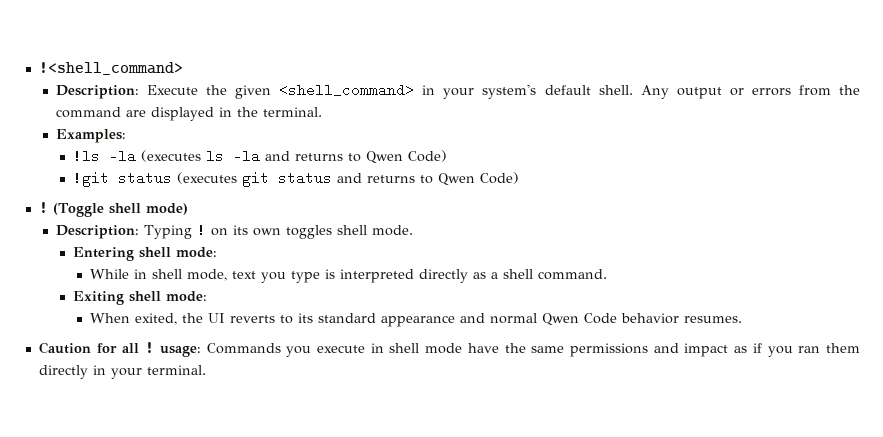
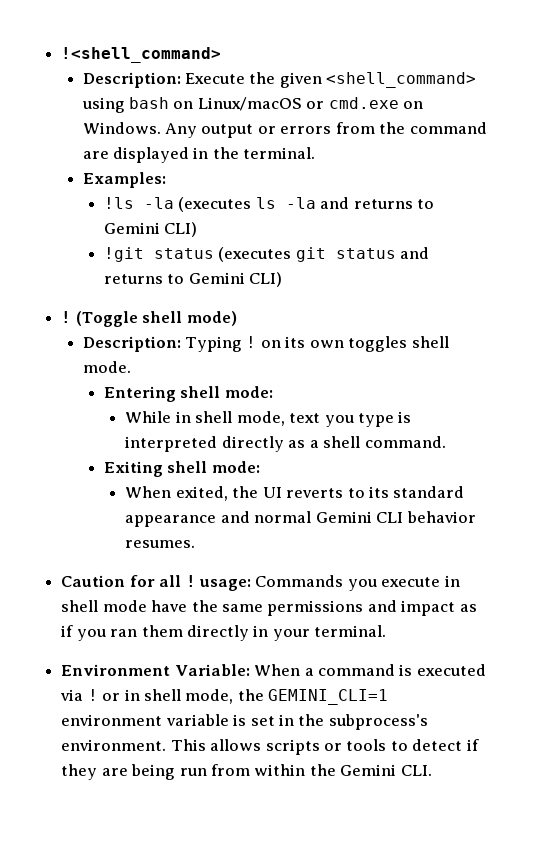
- Description: Execute the given <shell_command> in your system's default shell.
+ Description: Execute the given <shell_command> using bash on Linux/macOS or cmd.exe on Windows.
- !ls -la (executes ls -la and returns to Qwen Code)
+ !ls -la (executes ls -la and returns to Gemini CLI)
- !git status (executes git status and returns to Qwen Code)
+ !git status (executes git status and returns to Gemini CLI)
- When exited, the UI reverts to its standard appearance and normal Qwen Code behavior resumes.
+ When exited, the UI reverts to its standard appearance and normal Gemini CLI behavior resumes.
+ Environment Variable: When a command is executed via ! or in shell mode, the GEMINI_CLI=1 environment variable is set in the subprocess's environment. This allows scripts or tools to detect if they are being run from within the Gemini CLI.

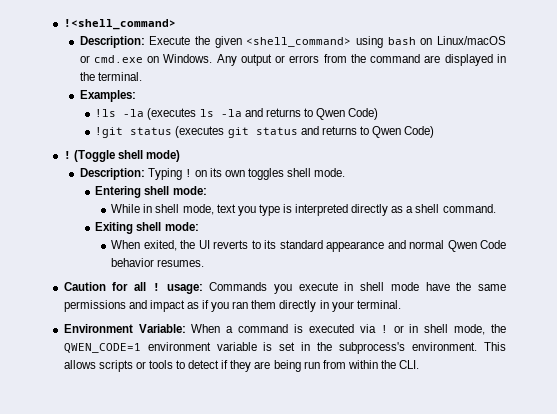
- !ls -la (executes ls -la and returns to Gemini CLI)
+ !ls -la (executes ls -la and returns to Qwen Code)
- !git status (executes git status and returns to Gemini CLI)
+ !git status (executes git status and returns to Qwen Code)
- When exited, the UI reverts to its standard appearance and normal Gemini CLI behavior resumes.
+ When exited, the UI reverts to its standard appearance and normal Qwen Code behavior resumes.
- Environment Variable: When a command is executed via ! or in shell mode, the GEMINI_CLI=1 environment variable is set in the subprocess's environment.
+ Environment Variable: When a command is executed via ! or in shell mode, the QWEN_CODE=1 environment variable is set in the subprocess's environment.
- This allows scripts or tools to detect if they are being run from within the Gemini CLI.
+ This allows scripts or tools to detect if they are being run from within the CLI.

